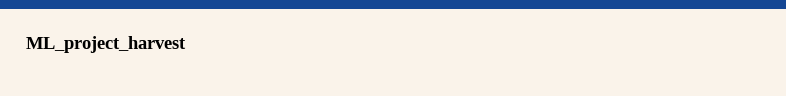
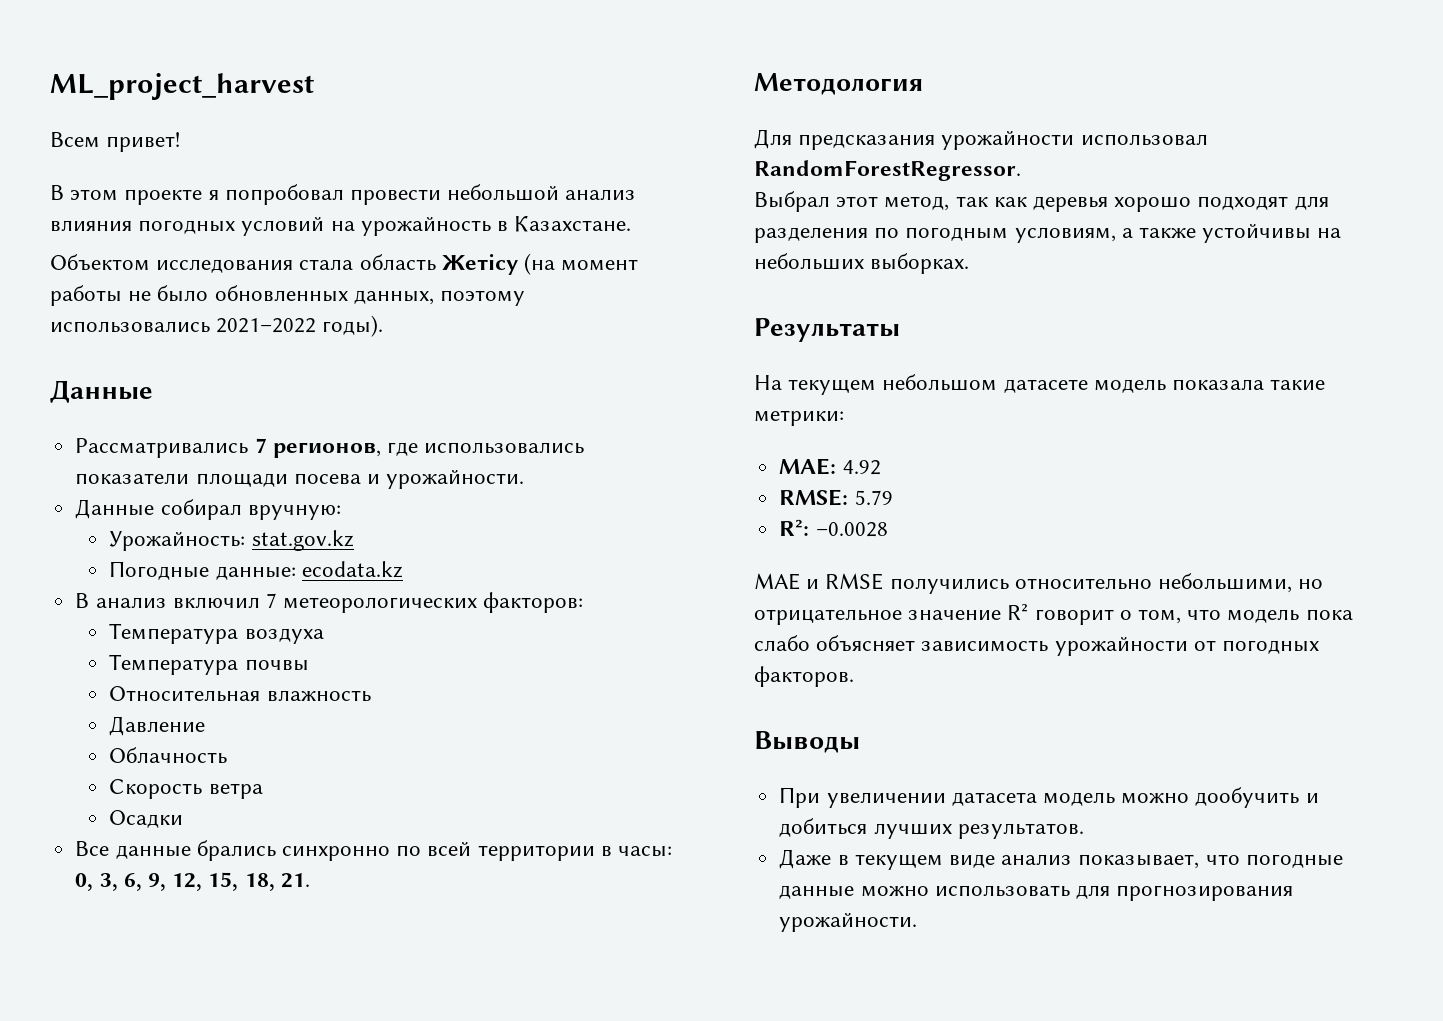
+ Всем привет!
+ В этом проекте я попробовал провести небольшой анализ влияния погодных условий на урожайность в Казахстане.
+ Объектом исследования стала область Жетісу (на момент работы не было обновленных данных, поэтому использовались 2021–2022 годы).
+ Данные
+ Рассматривались 7 регионов, где использовались показатели площади посева и урожайности.
+ Данные собирал вручную:
+ Урожайность: stat.gov.kz
+ Погодные данные: ecodata.kz
+ В анализ включил 7 метеорологических факторов:
+ Температура воздуха
+ Температура почвы
+ Относительная влажность
+ Давление
+ Облачность
+ Скорость ветра
+ Осадки
+ Все данные брались синхронно по всей территории в часы: 0, 3, 6, 9, 12, 15, 18, 21.
+ Методология
+ Для предсказания урожайности использовал RandomForestRegressor.
+ Выбрал этот метод, так как деревья хорошо подходят для разделения по погодным условиям, а также устойчивы на небольших выборках.
+ Результаты
+ На текущем небольшом датасете модель показала такие метрики:
+ MAE: 4.92
+ RMSE: 5.79
+ R²: –0.0028
+ MAE и RMSE получились относительно небольшими, но отрицательное значение R² говорит о том, что модель пока слабо объясняет зависимость урожайности от погодных факторов.
+ Выводы
+ При увеличении датасета модель можно дообучить и добиться лучших результатов.
+ Даже в текущем виде анализ показывает, что погодные данные можно использовать для прогнозирования урожайности.

